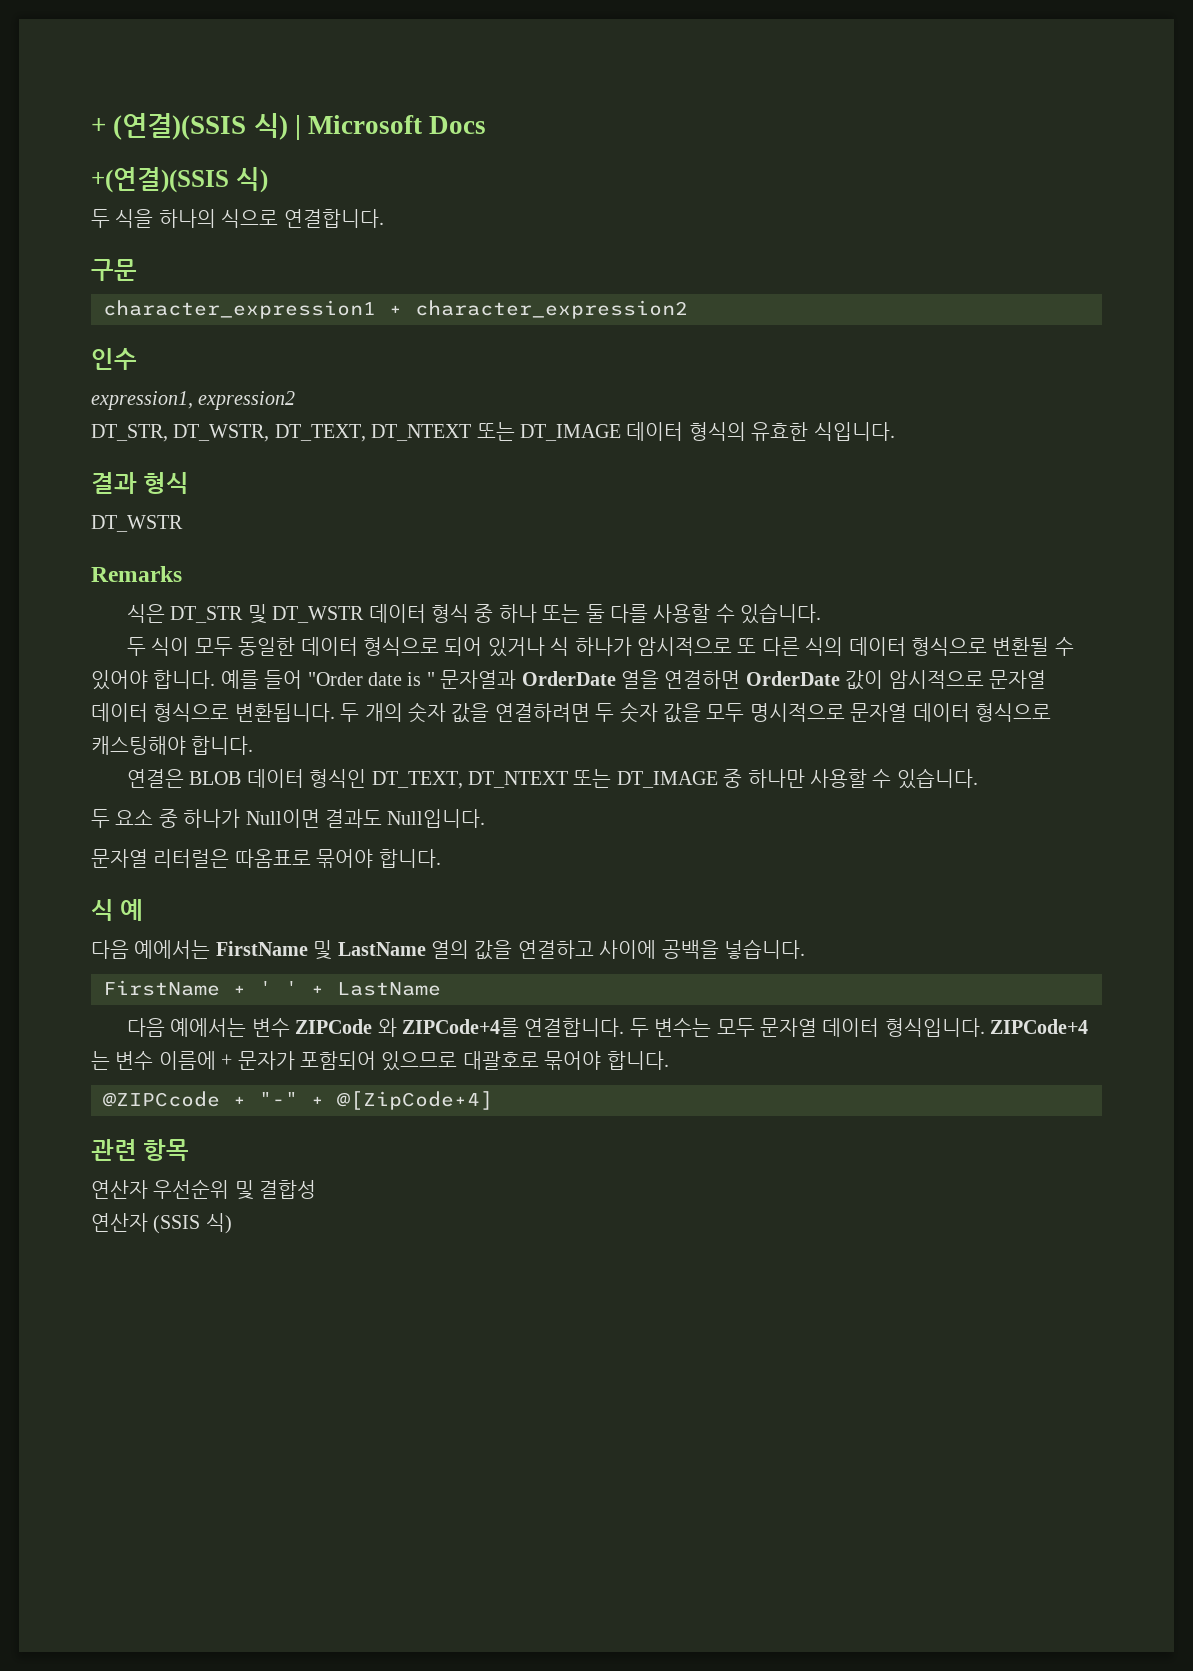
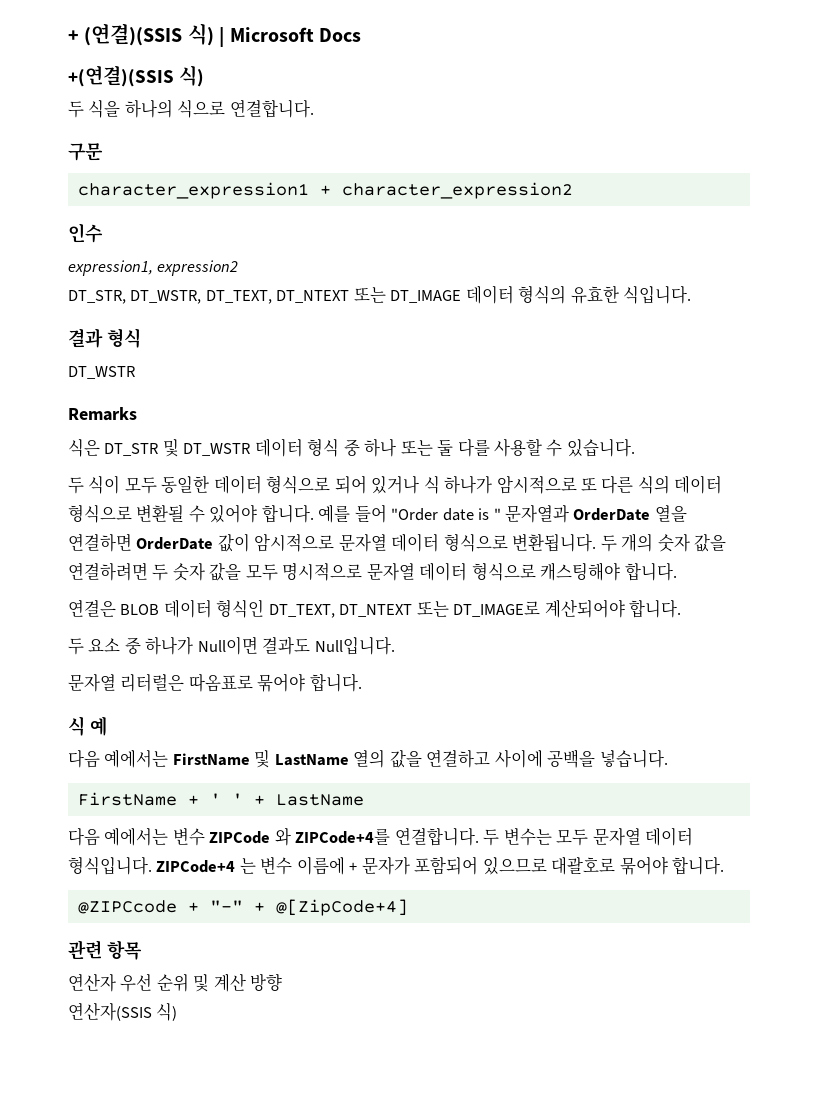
- 연결은 BLOB 데이터 형식인 DT_TEXT, DT_NTEXT 또는 DT_IMAGE 중 하나만 사용할 수 있습니다.
+ 연결은 BLOB 데이터 형식인 DT_TEXT, DT_NTEXT 또는 DT_IMAGE로 계산되어야 합니다.
- 연산자 우선순위 및 결합성
- 연산자 (SSIS 식)
+ 연산자 우선 순위 및 계산 방향
+ 연산자(SSIS 식)

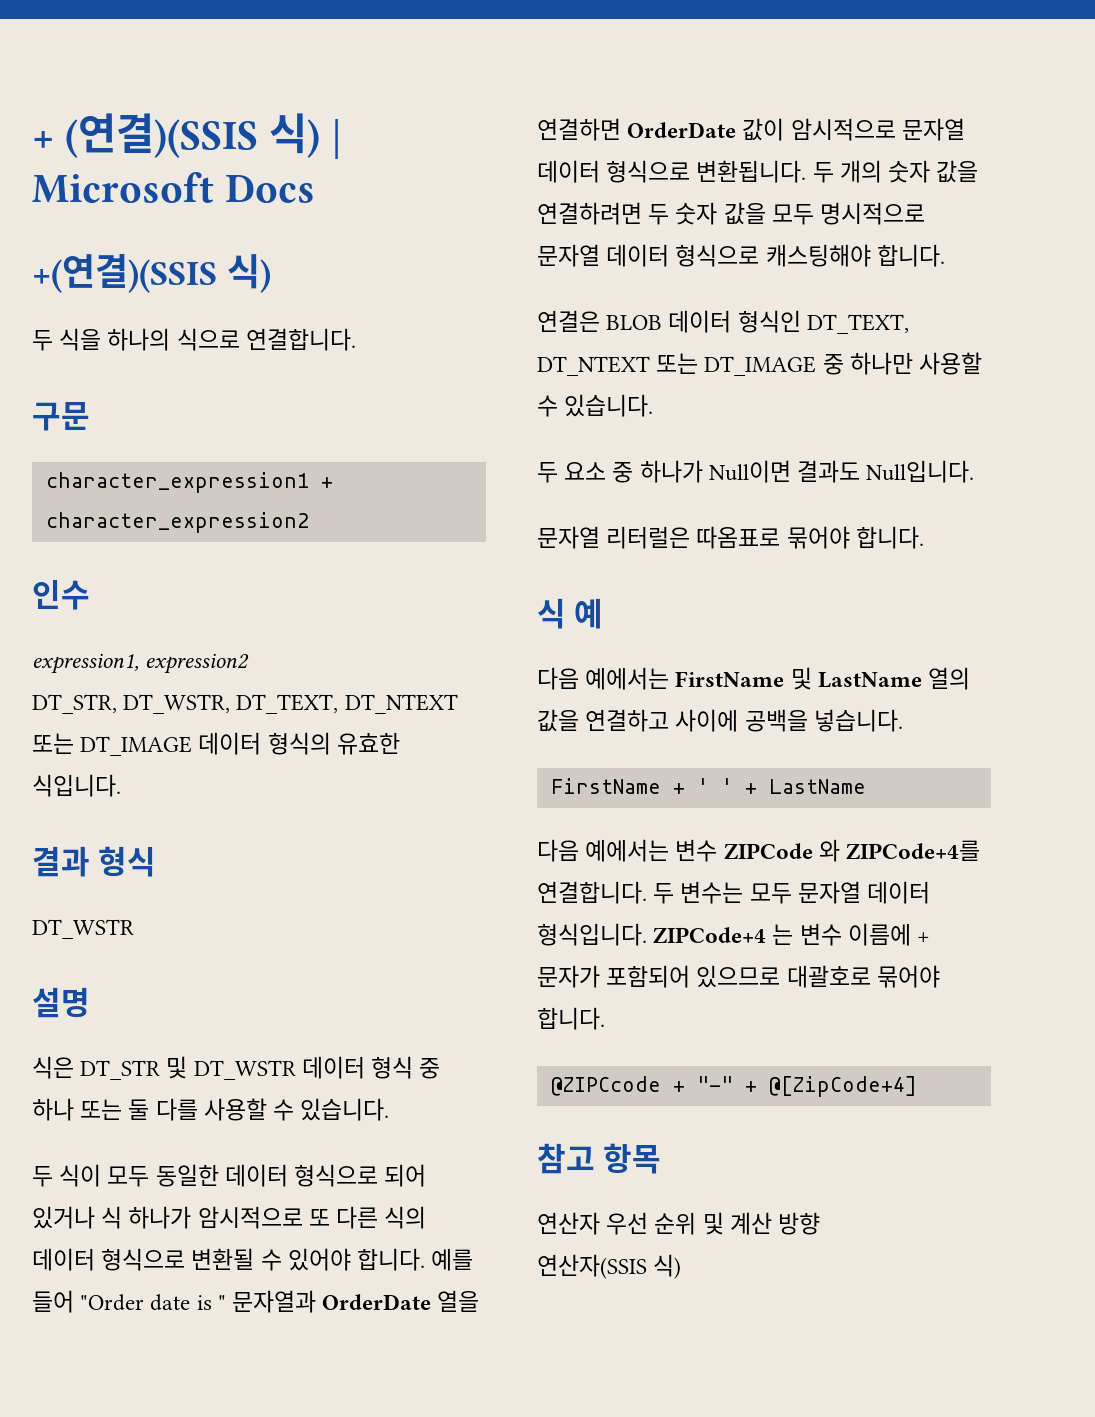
- Remarks
+ 설명
- 연결은 BLOB 데이터 형식인 DT_TEXT, DT_NTEXT 또는 DT_IMAGE로 계산되어야 합니다.
+ 연결은 BLOB 데이터 형식인 DT_TEXT, DT_NTEXT 또는 DT_IMAGE 중 하나만 사용할 수 있습니다.
- 관련 항목
+ 참고 항목

